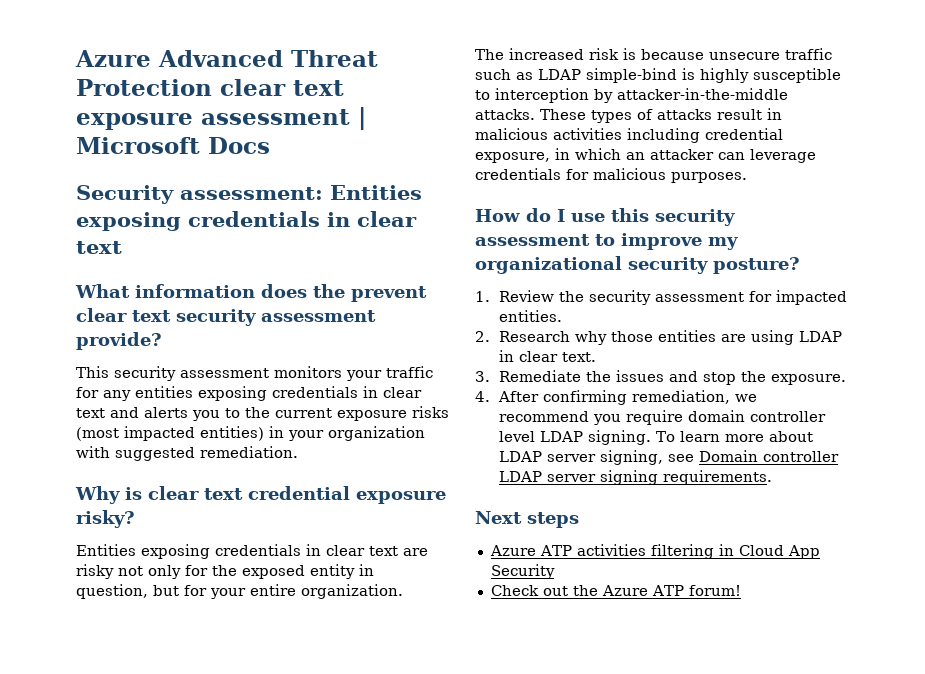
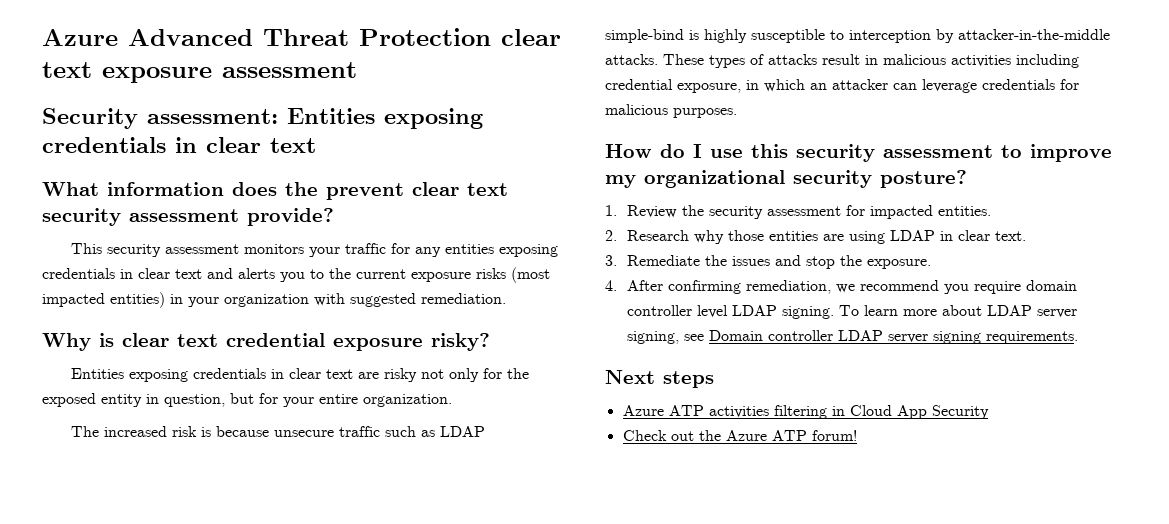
- Azure Advanced Threat Protection clear text exposure assessment | Microsoft Docs
+ Azure Advanced Threat Protection clear text exposure assessment

